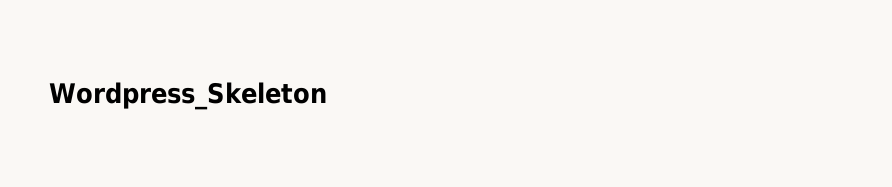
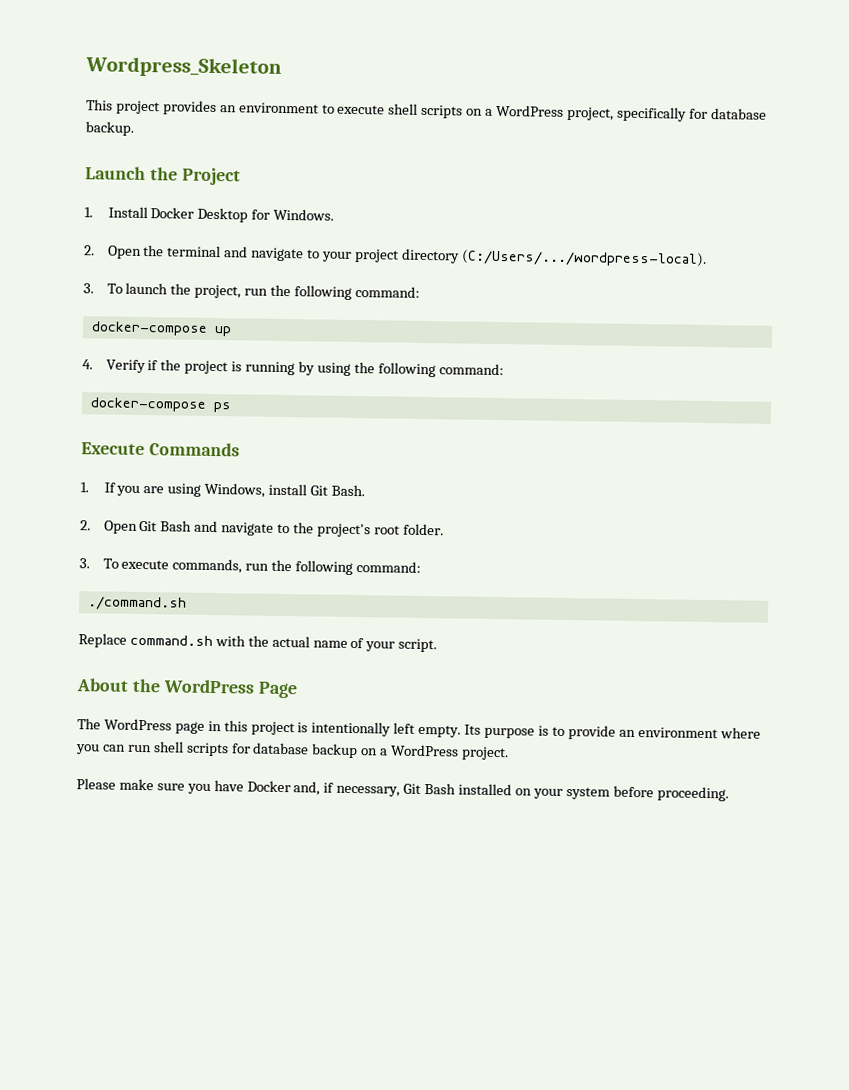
+ This project provides an environment to execute shell scripts on a WordPress project, specifically for database backup.
+ Launch the Project
+ 1. Install Docker Desktop for Windows.
+ 2. Open the terminal and navigate to your project directory (C:/Users/.../wordpress-local).
+ 3. To launch the project, run the following command:
+ docker-compose up
+ 4. Verify if the project is running by using the following command:
+ docker-compose ps
+ Execute Commands
+ 1. If you are using Windows, install Git Bash.
+ 2. Open Git Bash and navigate to the project's root folder.
+ 3. To execute commands, run the following command:
+ ./command.sh
+ Replace command.sh with the actual name of your script.
+ About the WordPress Page
+ The WordPress page in this project is intentionally left empty. Its purpose is to provide an environment where you can run shell scripts for database backup on a WordPress project.
+ Please make sure you have Docker and, if necessary, Git Bash installed on your system before proceeding.

